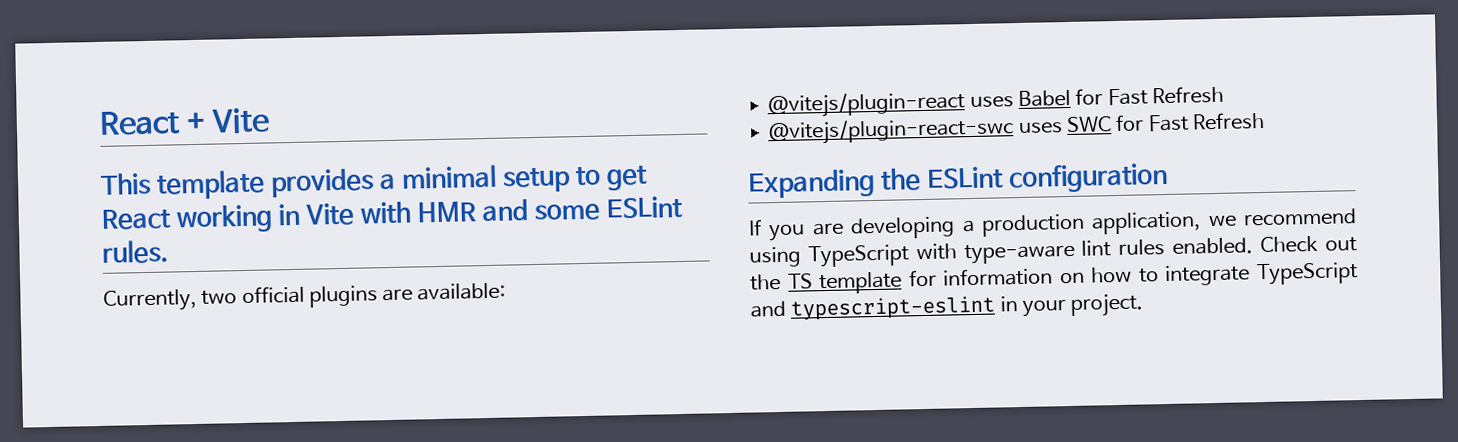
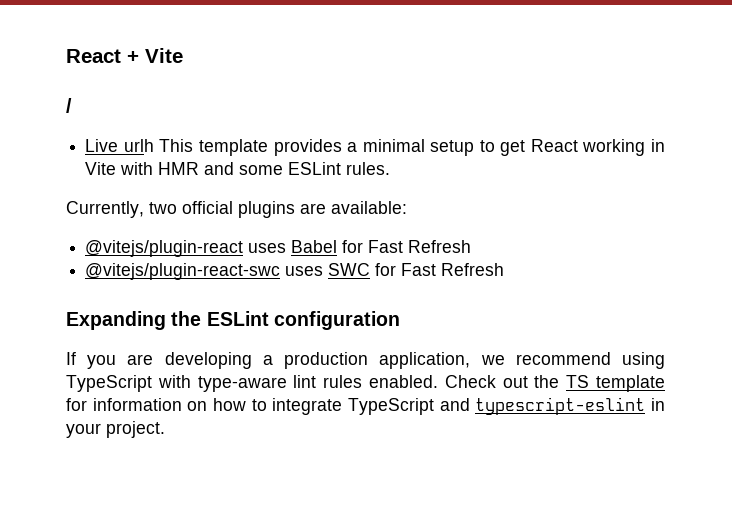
- This template provides a minimal setup to get React working in Vite with HMR and some ESLint rules.
+ /
+ Live urlh This template provides a minimal setup to get React working in Vite with HMR and some ESLint rules.

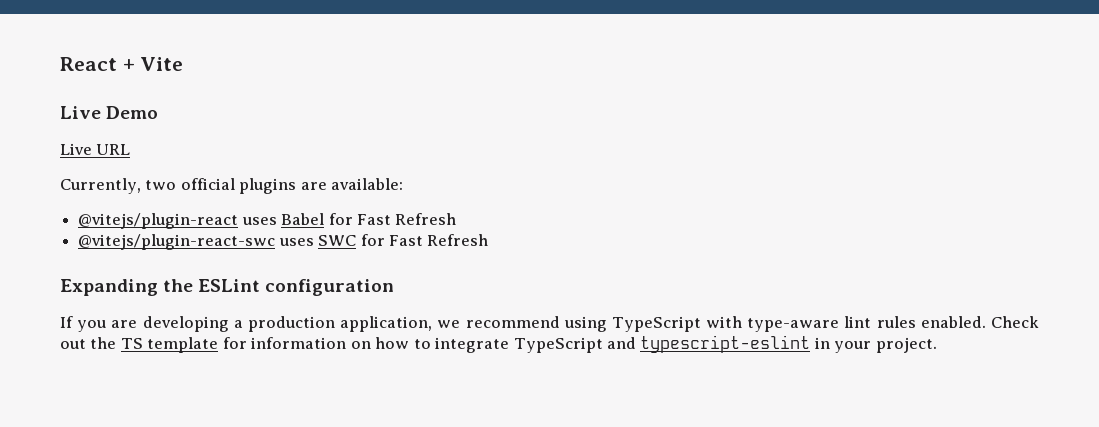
- /
- Live urlh This template provides a minimal setup to get React working in Vite with HMR and some ESLint rules.
+ Live Demo
+ Live URL

